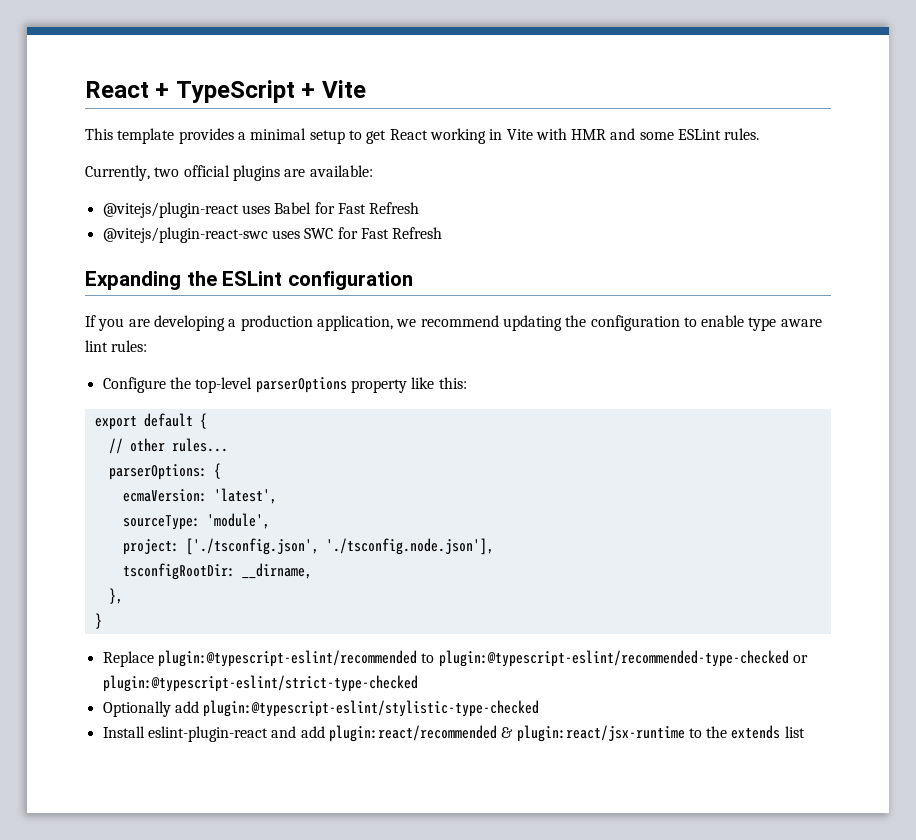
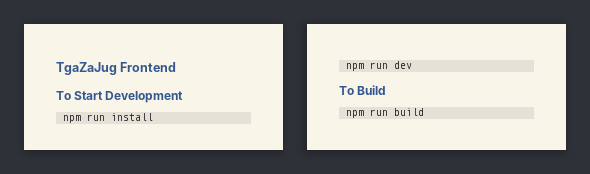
- React + TypeScript + Vite
- This template provides a minimal setup to get React working in Vite with HMR and some ESLint rules.
- Currently, two official plugins are available:
- @vitejs/plugin-react uses Babel for Fast Refresh
- @vitejs/plugin-react-swc uses SWC for Fast Refresh
- Expanding the ESLint configuration
- If you are developing a production application, we recommend updating the configuration to enable type aware lint rules:
- Configure the top-level parserOptions property like this:
- export default {
- // other rules...
- parserOptions: {
- ecmaVersion: 'latest',
- sourceType: 'module',
- project: ['./tsconfig.json', './tsconfig.node.json'],
- tsconfigRootDir: __dirname,
- },
- }
- Replace plugin:@typescript-eslint/recommended to plugin:@typescript-eslint/recommended-type-checked or plugin:@typescript-eslint/strict-type-checked
- Optionally add plugin:@typescript-eslint/stylistic-type-checked
- Install eslint-plugin-react and add plugin:react/recommended & plugin:react/jsx-runtime to the extends list
+ TgaZaJug Frontend
+ To Start Development
+ npm run install
+ npm run dev
+ To Build
+ npm run build

